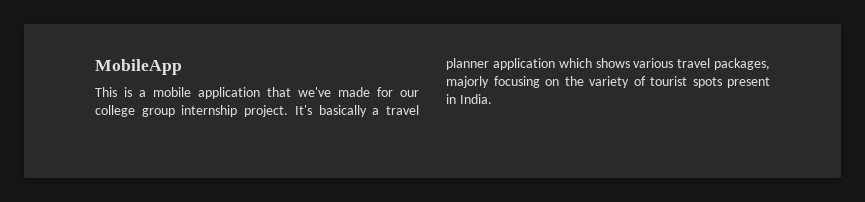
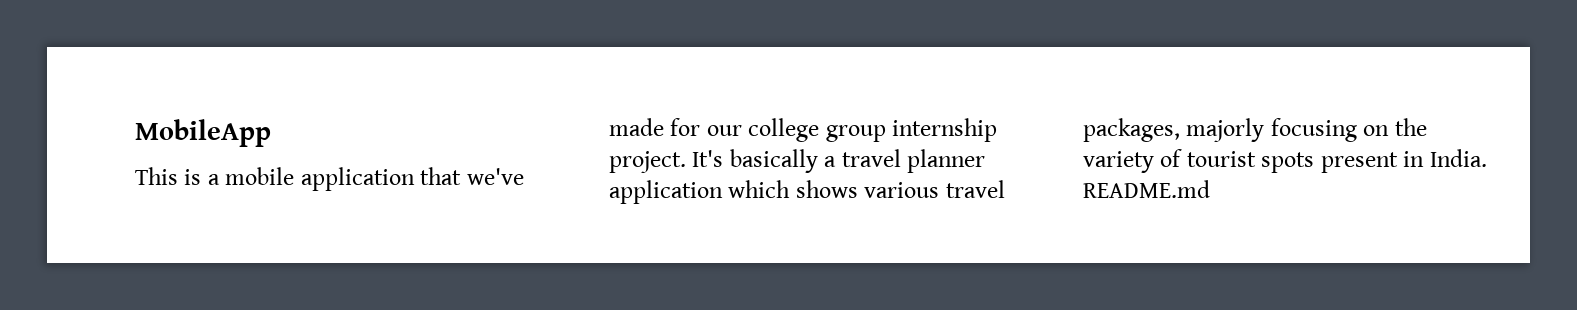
+ README.md

